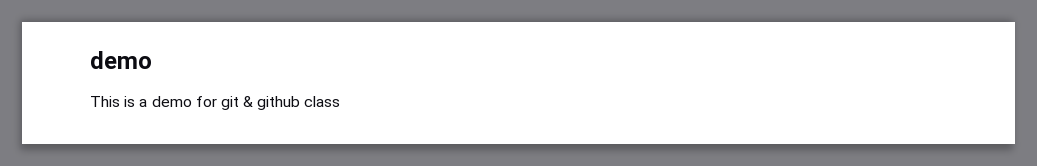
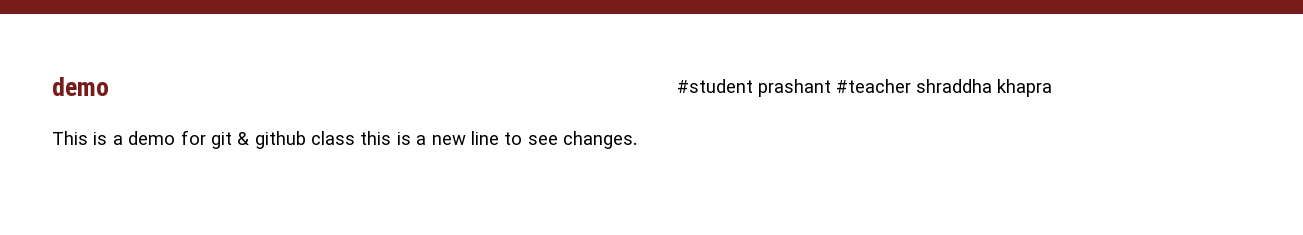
- This is a demo for git & github class
+ This is a demo for git & github class this is a new line to see changes. #student prashant #teacher shraddha khapra

